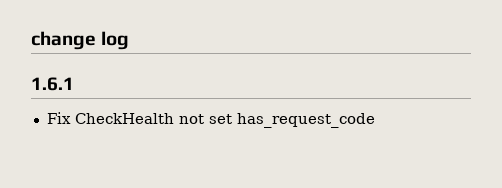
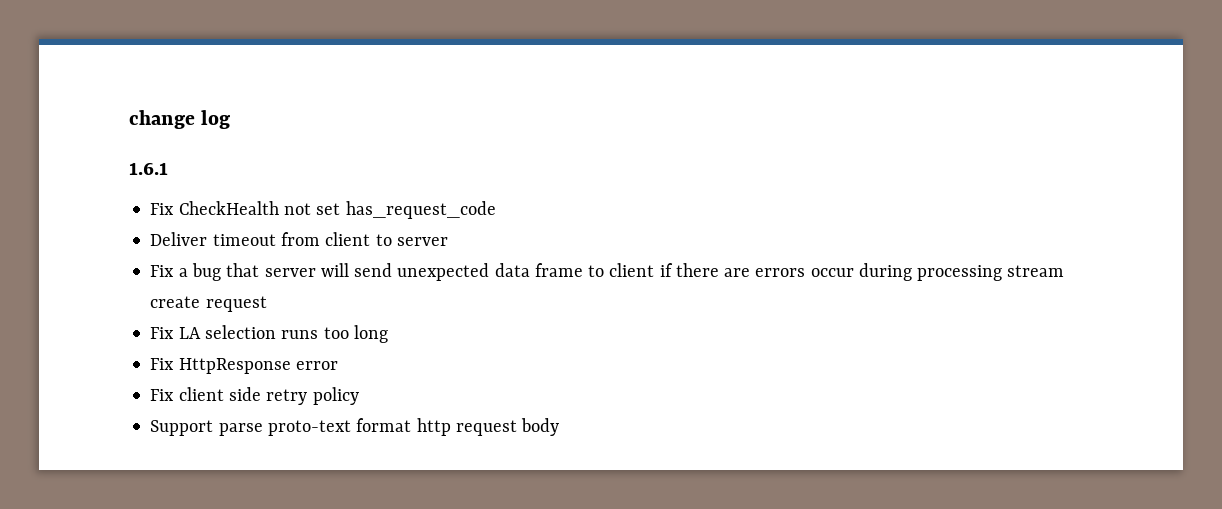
+ Deliver timeout from client to server
+ Fix a bug that server will send unexpected data frame to client if there are errors occur during processing stream create request
+ Fix LA selection runs too long
+ Fix HttpResponse error
+ Fix client side retry policy
+ Support parse proto-text format http request body

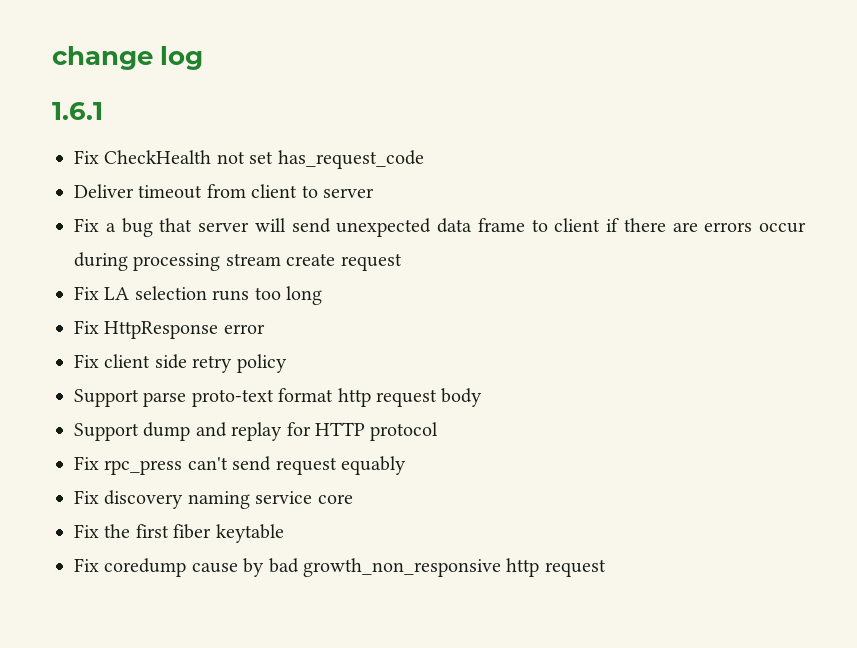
+ Support dump and replay for HTTP protocol
+ Fix rpc_press can't send request equably
+ Fix discovery naming service core
+ Fix the first fiber keytable
+ Fix coredump cause by bad growth_non_responsive http request

